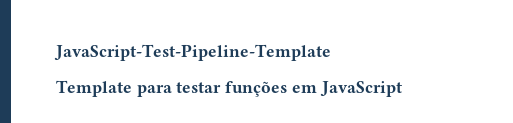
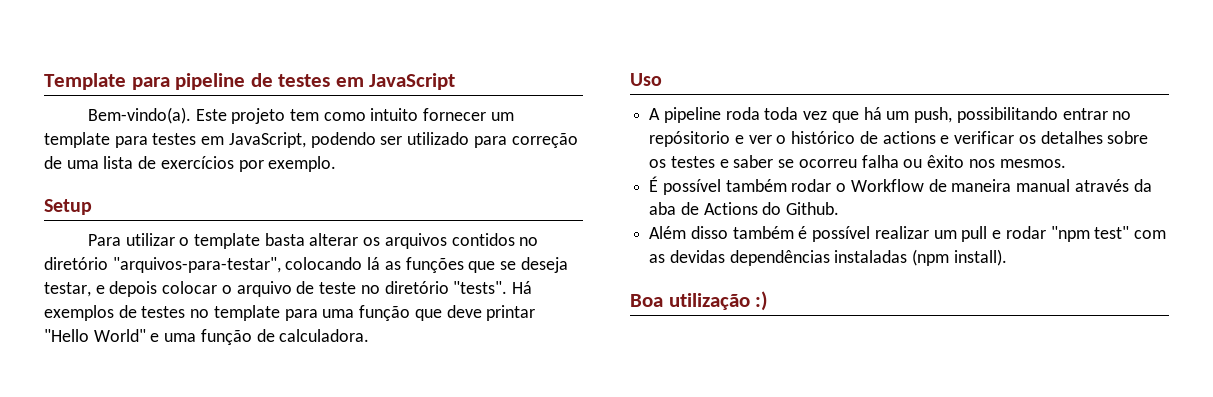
- JavaScript-Test-Pipeline-Template
- Template para testar funções em JavaScript
+ Template para pipeline de testes em JavaScript
+ Bem-vindo(a). Este projeto tem como intuito fornecer um template para testes em JavaScript, podendo ser utilizado para correção de uma lista de exercícios por exemplo.
+ Setup
+ Para utilizar o template basta alterar os arquivos contidos no diretório "arquivos-para-testar", colocando lá as funções que se deseja testar, e depois colocar o arquivo de teste no diretório "tests". Há exemplos de testes no template para uma função que deve printar "Hello World" e uma função de calculadora.
+ Uso
+ A pipeline roda toda vez que há um push, possibilitando entrar no repósitorio e ver o histórico de actions e verificar os detalhes sobre os testes e saber se ocorreu falha ou êxito nos mesmos.
+ É possível também rodar o Workflow de maneira manual através da aba de Actions do Github.
+ Além disso também é possível realizar um pull e rodar "npm test" com as devidas dependências instaladas (npm install).
+ Boa utilização :)

